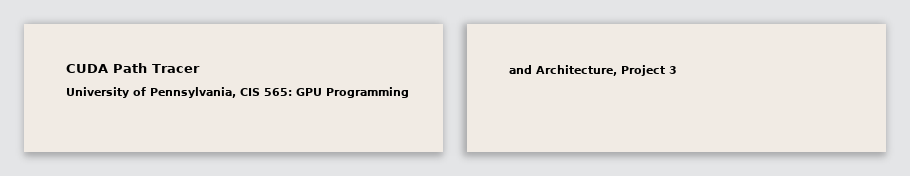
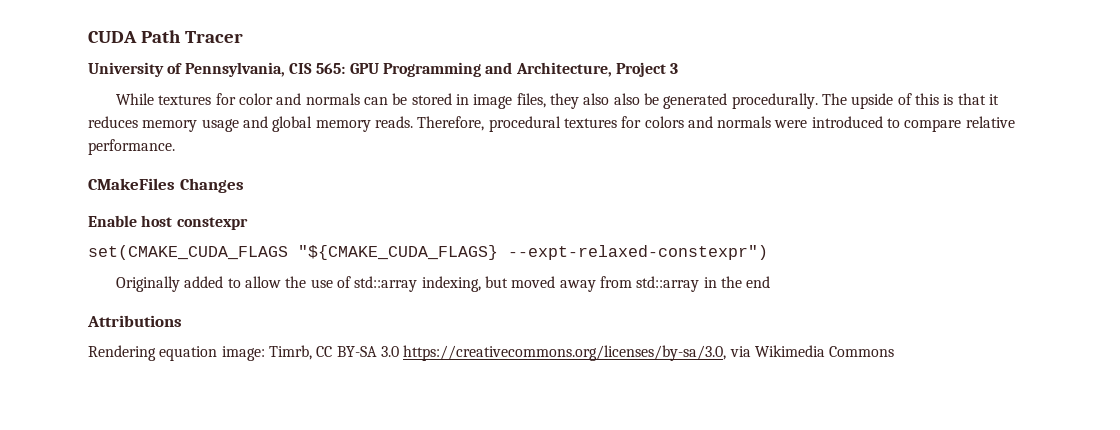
+ While textures for color and normals can be stored in image files, they also also be generated procedurally. The upside of this is that it reduces memory usage and global memory reads. Therefore, procedural textures for colors and normals were introduced to compare relative performance.
+ CMakeFiles Changes
+ Enable host constexpr
+ set(CMAKE_CUDA_FLAGS "${CMAKE_CUDA_FLAGS} --expt-relaxed-constexpr")
+ Originally added to allow the use of std::array indexing, but moved away from std::array in the end
+ Attributions
+ Rendering equation image: Timrb, CC BY-SA 3.0 https://creativecommons.org/licenses/by-sa/3.0, via Wikimedia Commons

